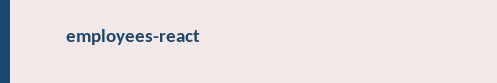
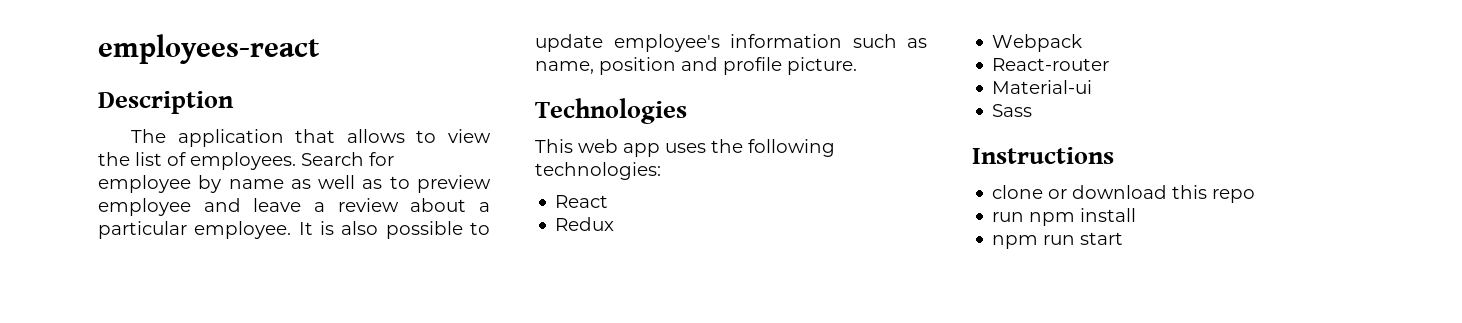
+ Description
+ The application that allows to view the list of employees. Search for employee by name as well as to preview employee and leave a review about a particular employee. It is also possible to update employee's information such as name, position and profile picture.
+ Technologies
+ This web app uses the following technologies:
+ React
+ Redux
+ Webpack
+ React-router
+ Material-ui
+ Sass
+ Instructions
+ clone or download this repo
+ run npm install
+ npm run start

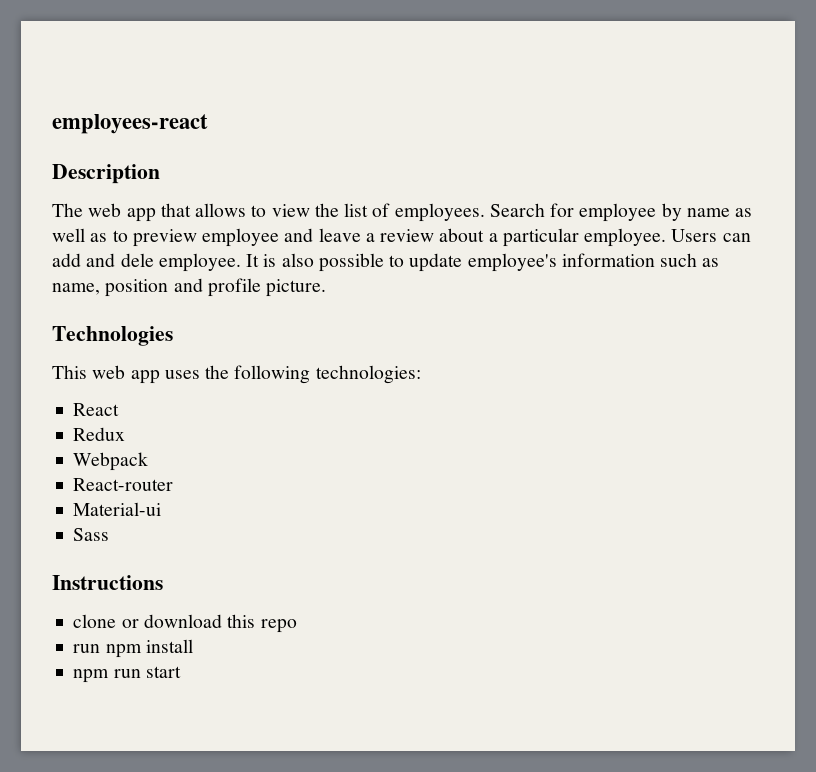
- The application that allows to view the list of employees.
+ The web app that allows to view the list of employees.
+ Users can add and dele employee.

